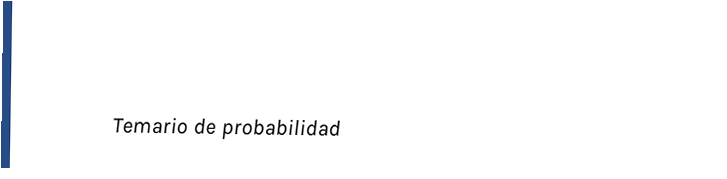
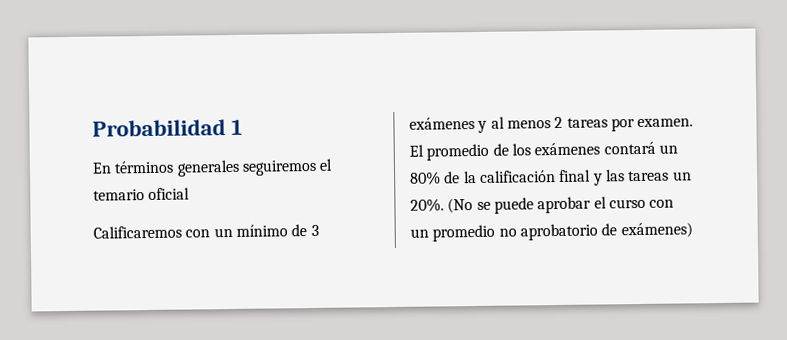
- Temario de probabilidad
+ Probabilidad 1
+ En términos generales seguiremos el temario oficial
+ Calificaremos con un mínimo de 3 exámenes y al menos 2 tareas por examen. El promedio de los exámenes contará un 80% de la calificación final y las tareas un 20%. (No se puede aprobar el curso con un promedio no aprobatorio de exámenes)

